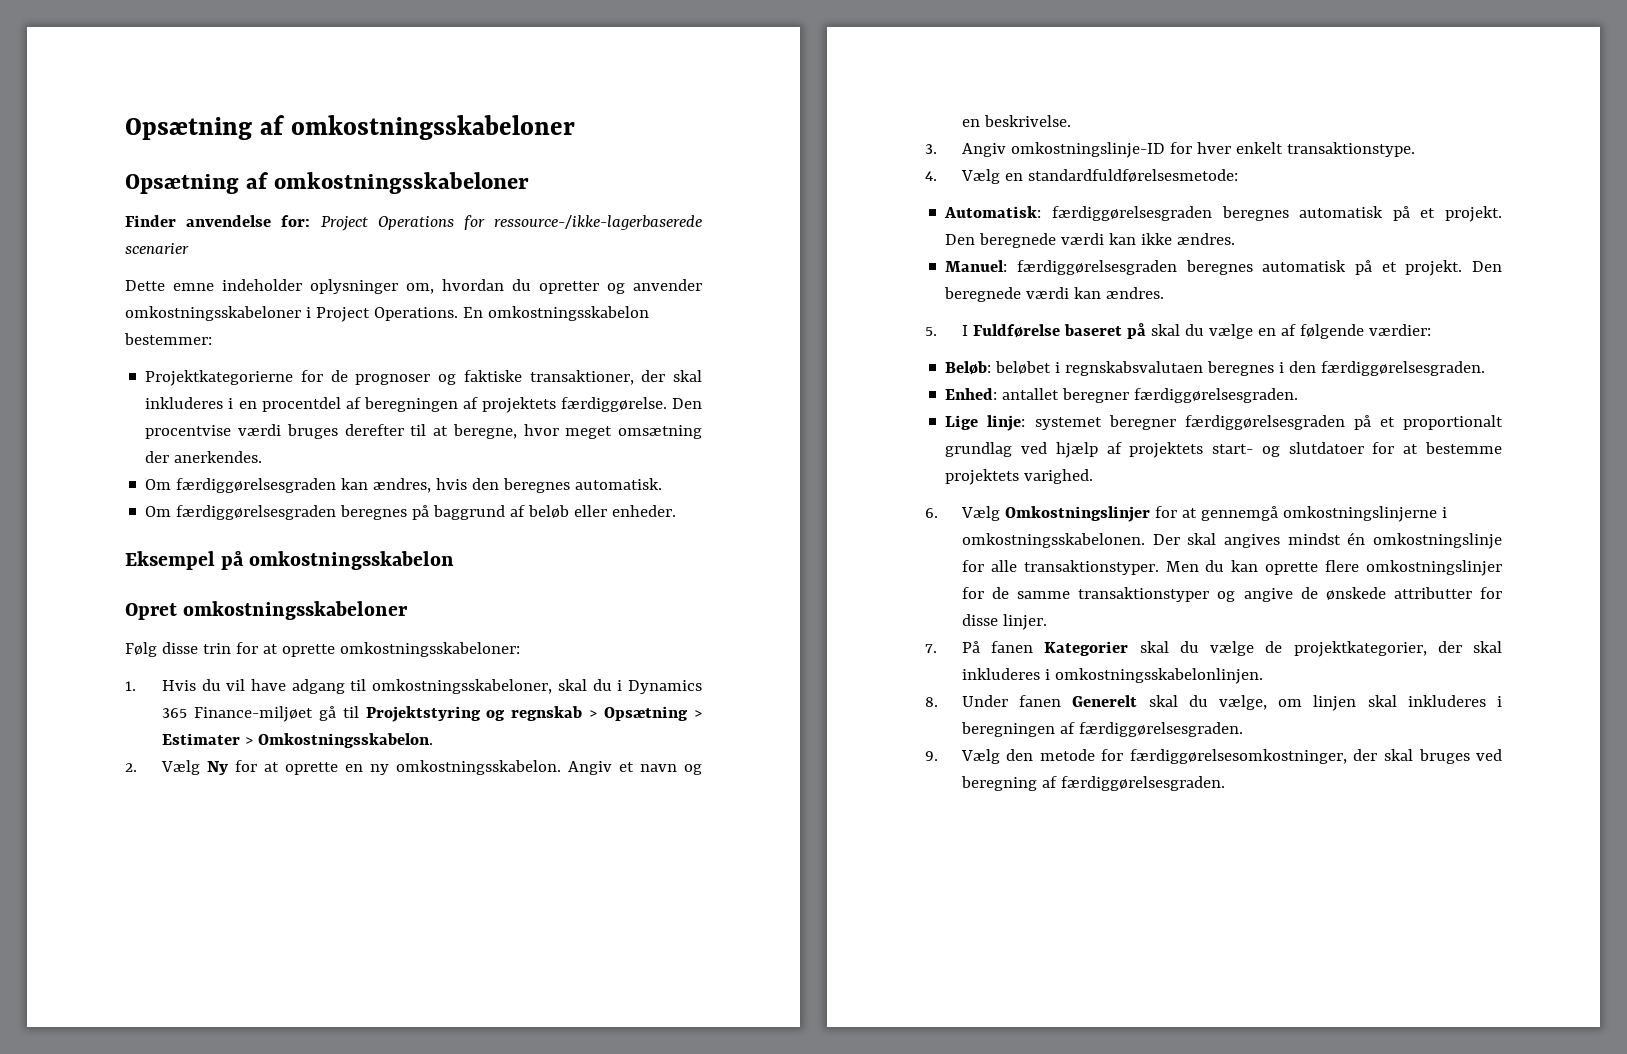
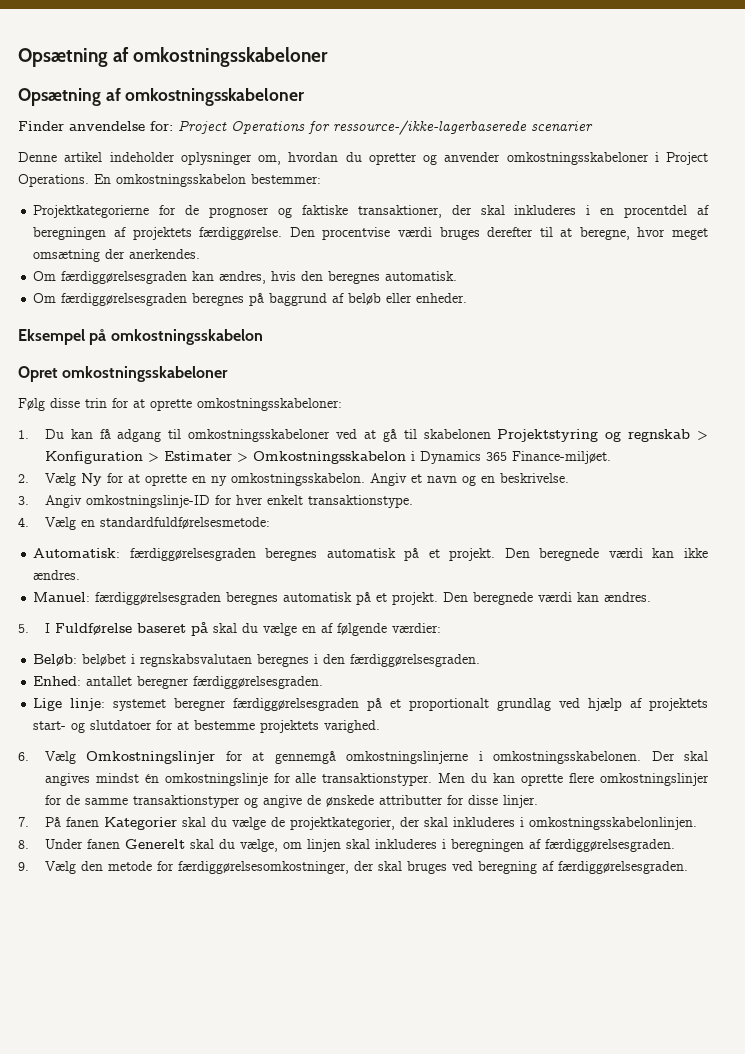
- Dette emne indeholder oplysninger om, hvordan du opretter og anvender omkostningsskabeloner i Project Operations.
+ Denne artikel indeholder oplysninger om, hvordan du opretter og anvender omkostningsskabeloner i Project Operations.
- 1. Hvis du vil have adgang til omkostningsskabeloner, skal du i Dynamics 365 Finance-miljøet gå til Projektstyring og regnskab > Opsætning > Estimater > Omkostningsskabelon.
+ 1. Du kan få adgang til omkostningsskabeloner ved at gå til skabelonen Projektstyring og regnskab > Konfiguration > Estimater > Omkostningsskabelon i Dynamics 365 Finance-miljøet.

